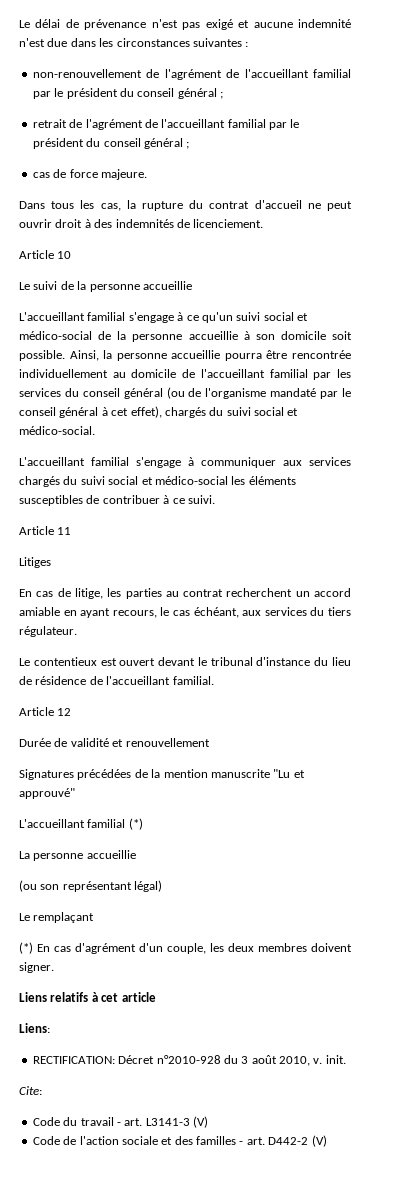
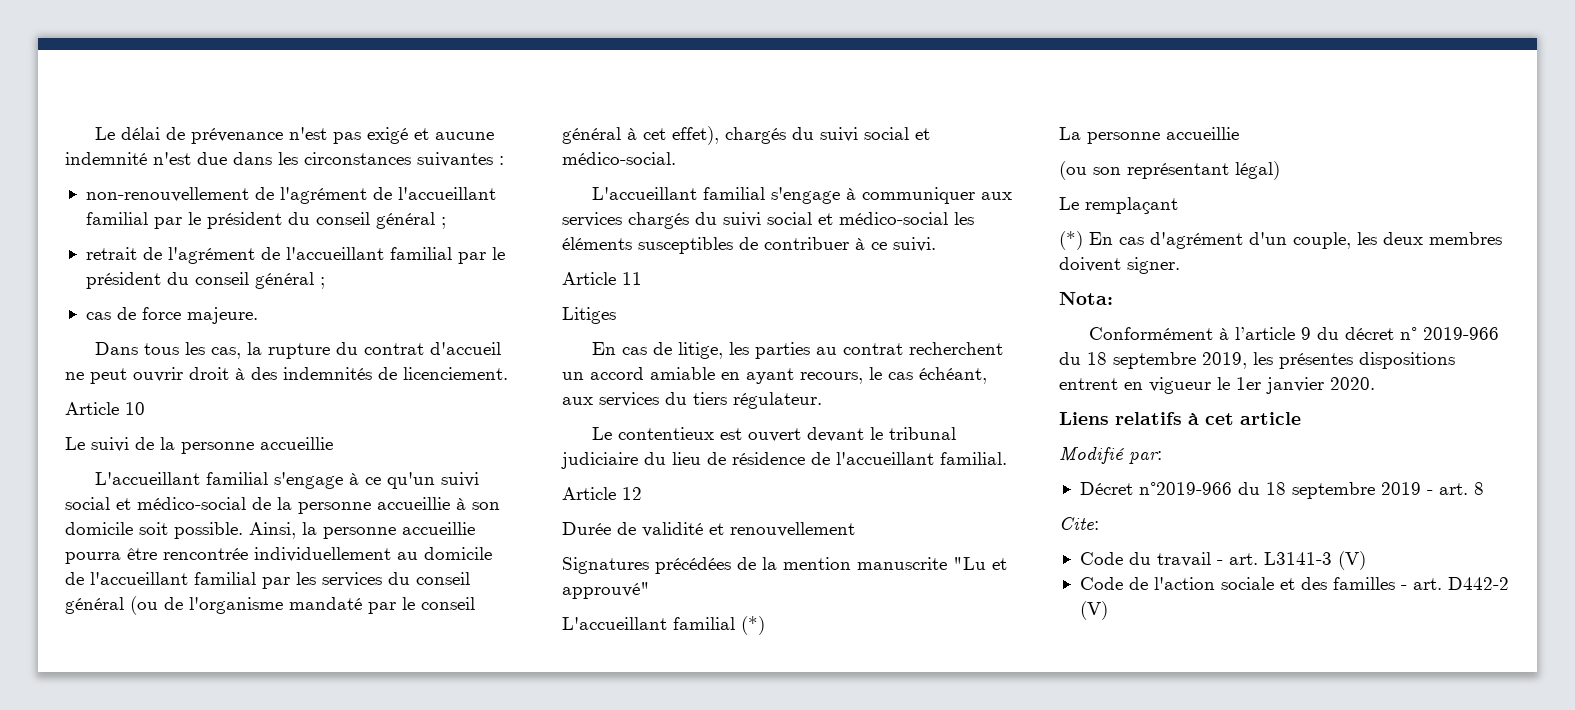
- Le contentieux est ouvert devant le tribunal d'instance du lieu de résidence de l'accueillant familial.
+ Le contentieux est ouvert devant le tribunal judiciaire du lieu de résidence de l'accueillant familial.
+ Nota:
+ Conformément à l’article 9 du décret n° 2019-966 du 18 septembre 2019, les présentes dispositions entrent en vigueur le 1er janvier 2020.
- Liens:
- RECTIFICATION: Décret n°2010-928 du 3 août 2010, v. init.
+ Modifié par:
+ Décret n°2019-966 du 18 septembre 2019 - art. 8

